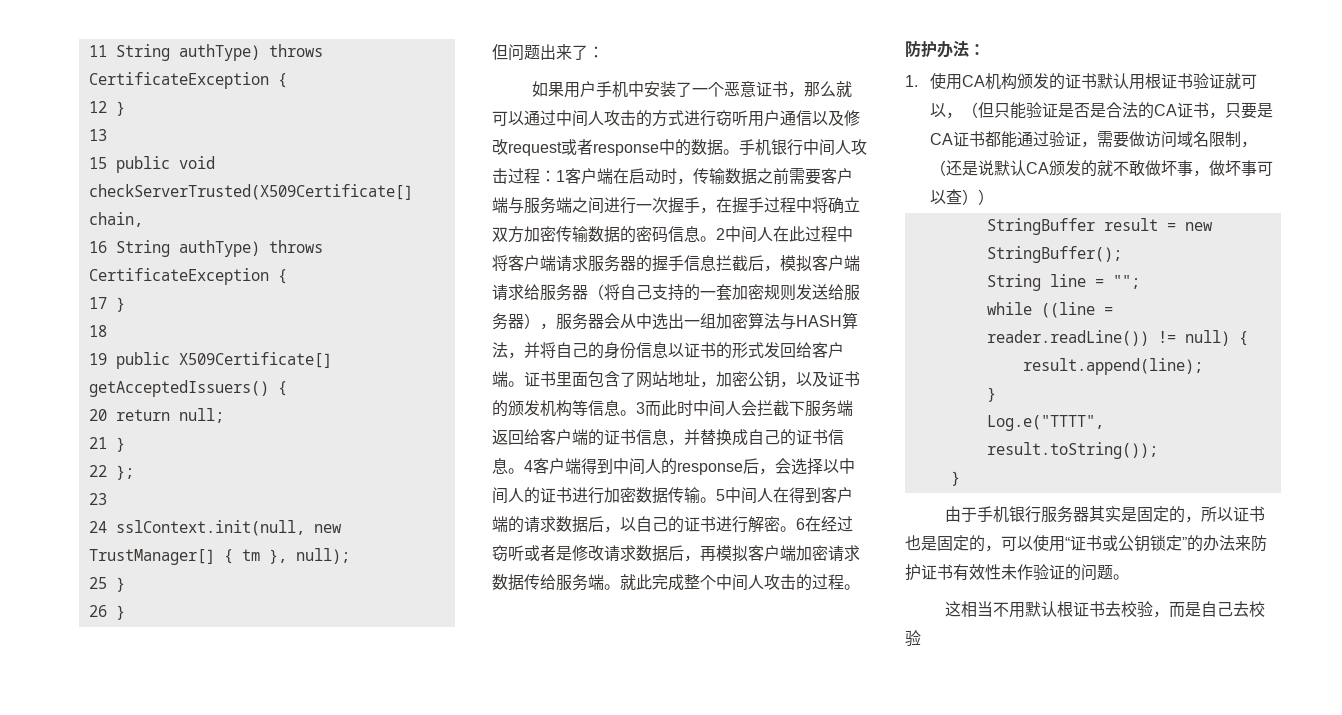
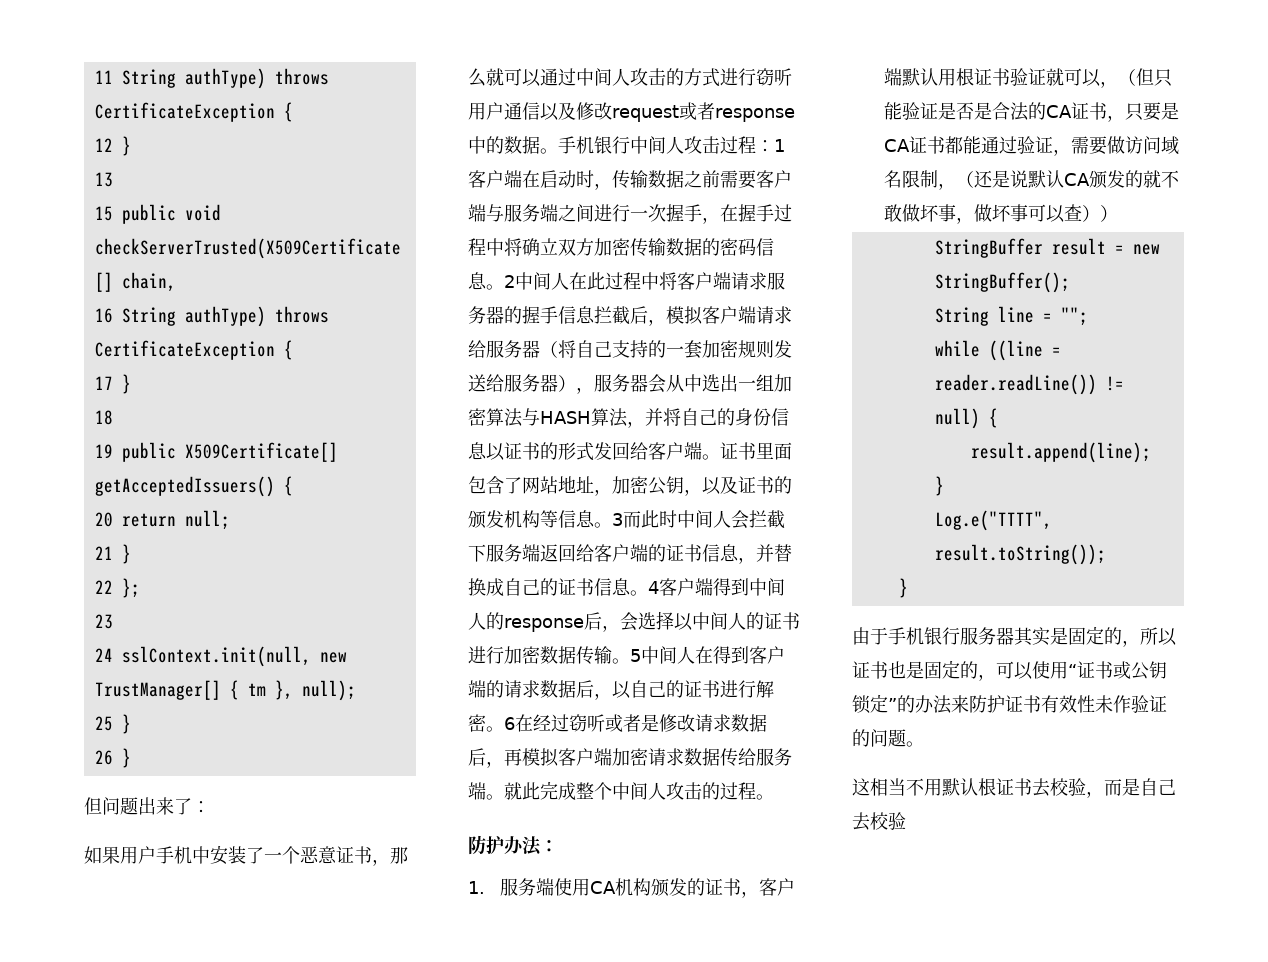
- 1.使用CA机构颁发的证书默认用根证书验证就可以，（但只能验证是否是合法的CA证书，只要是CA证书都能通过验证，需要做访问域名限制，（还是说默认CA颁发的就不敢做坏事，做坏事可以查））
+ 1.服务端使用CA机构颁发的证书，客户端默认用根证书验证就可以，（但只能验证是否是合法的CA证书，只要是CA证书都能通过验证，需要做访问域名限制，（还是说默认CA颁发的就不敢做坏事，做坏事可以查））

